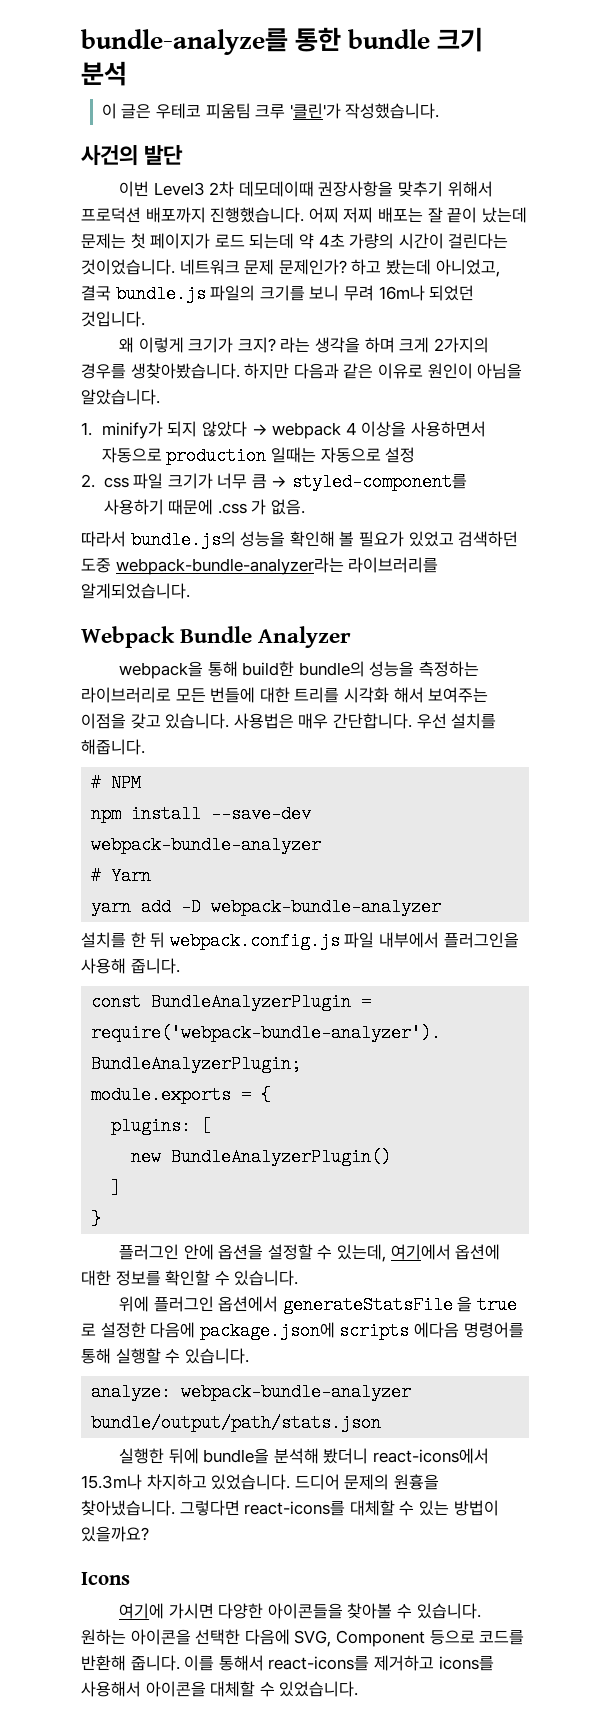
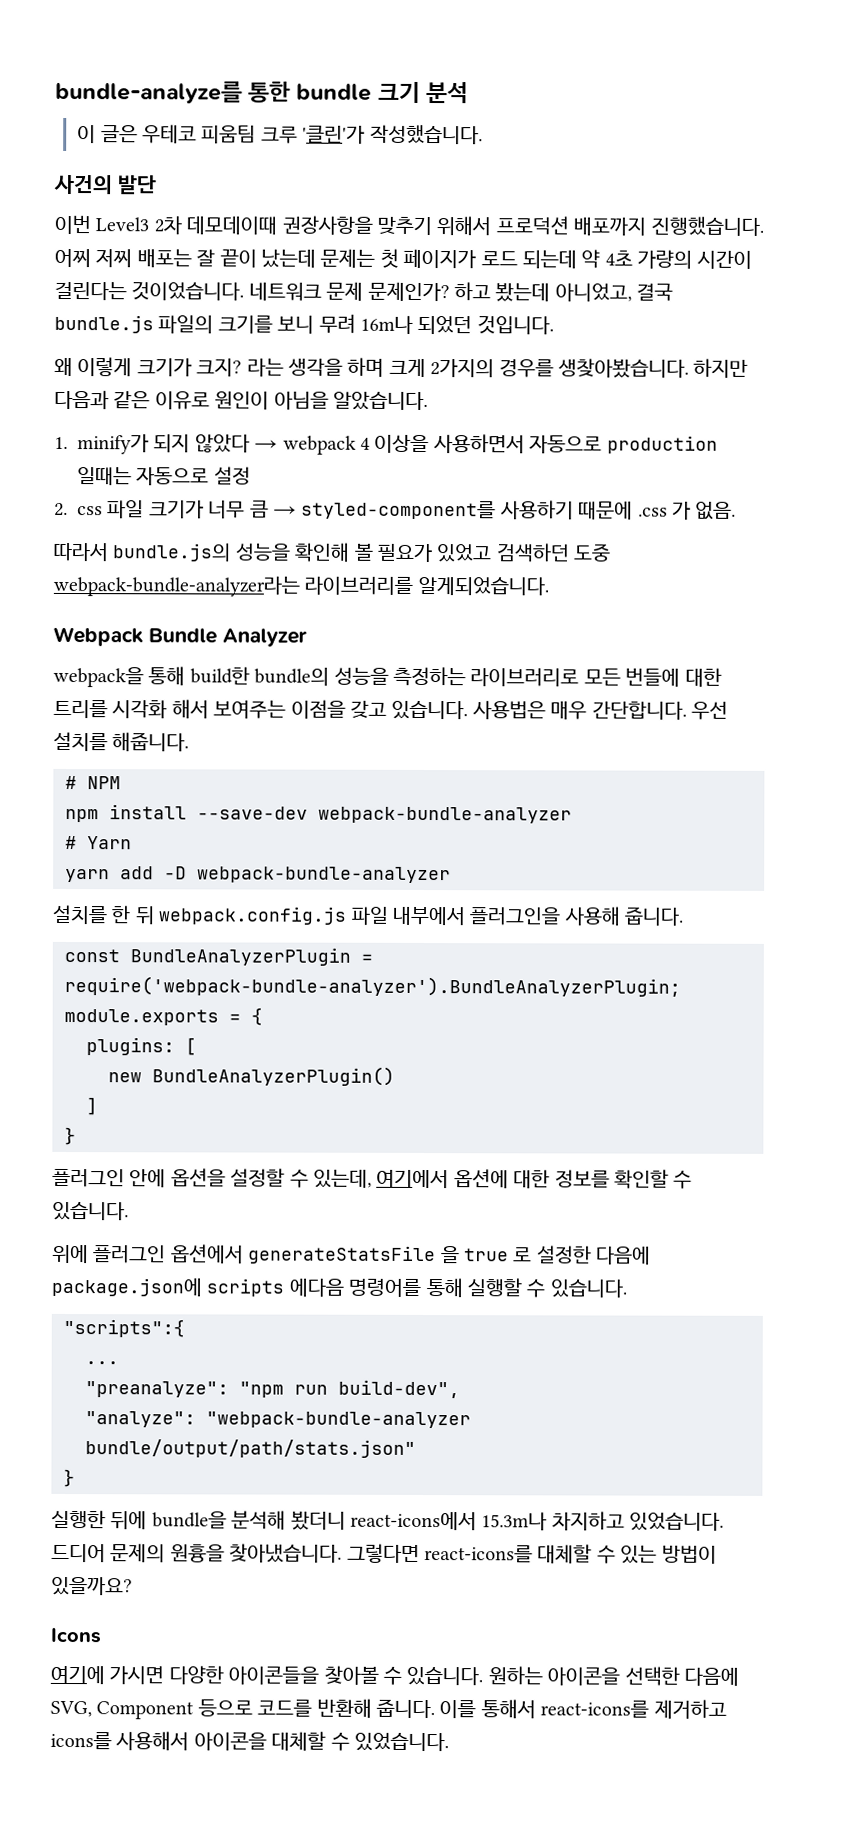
- analyze: webpack-bundle-analyzer bundle/output/path/stats.json
+ "scripts":{
+ ...
+ "preanalyze": "npm run build-dev",
+ "analyze": "webpack-bundle-analyzer bundle/output/path/stats.json"
+ }

